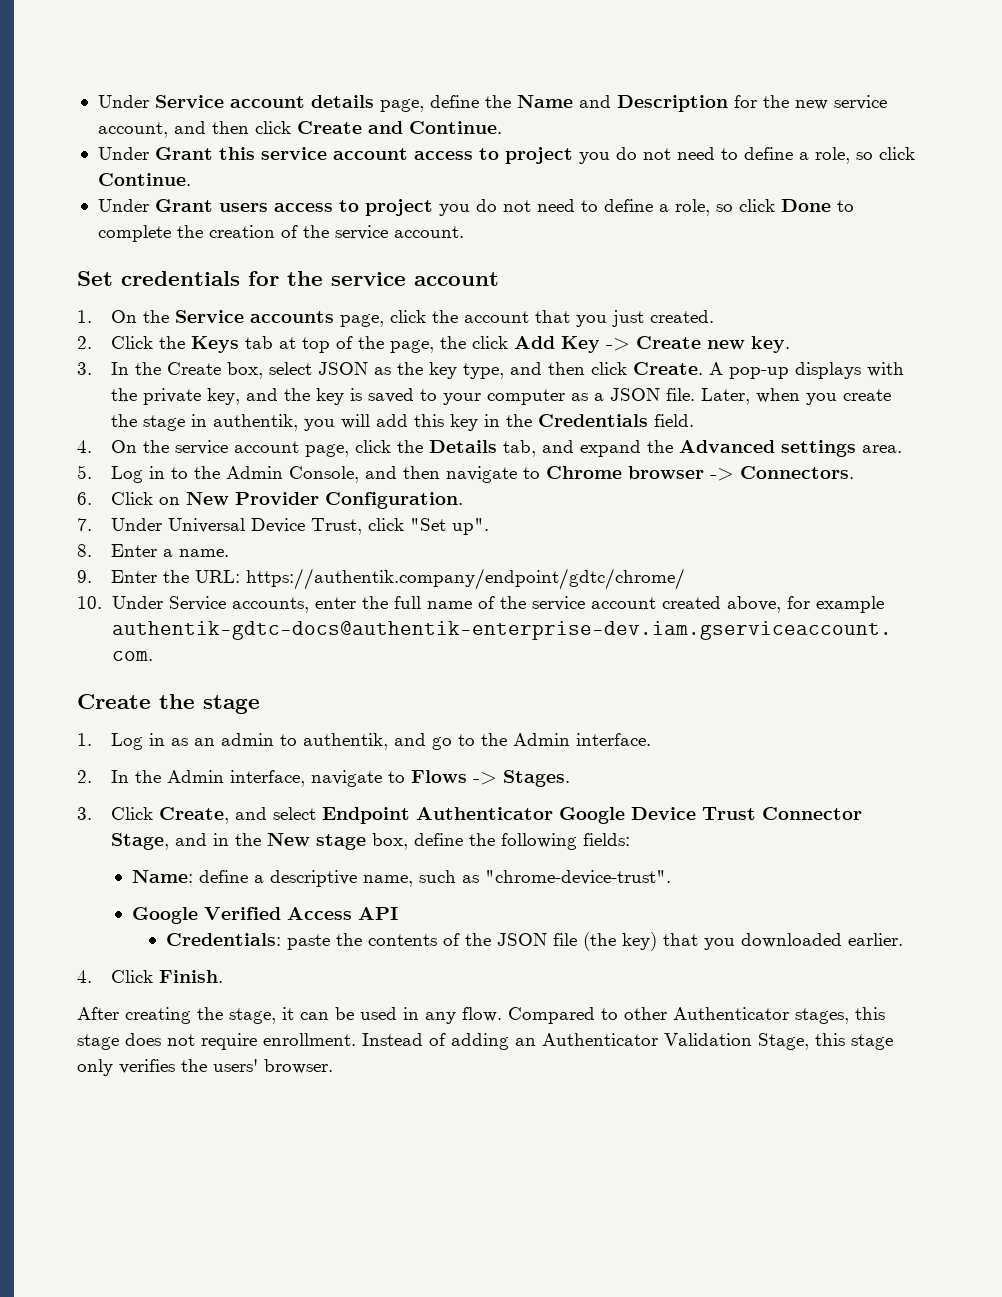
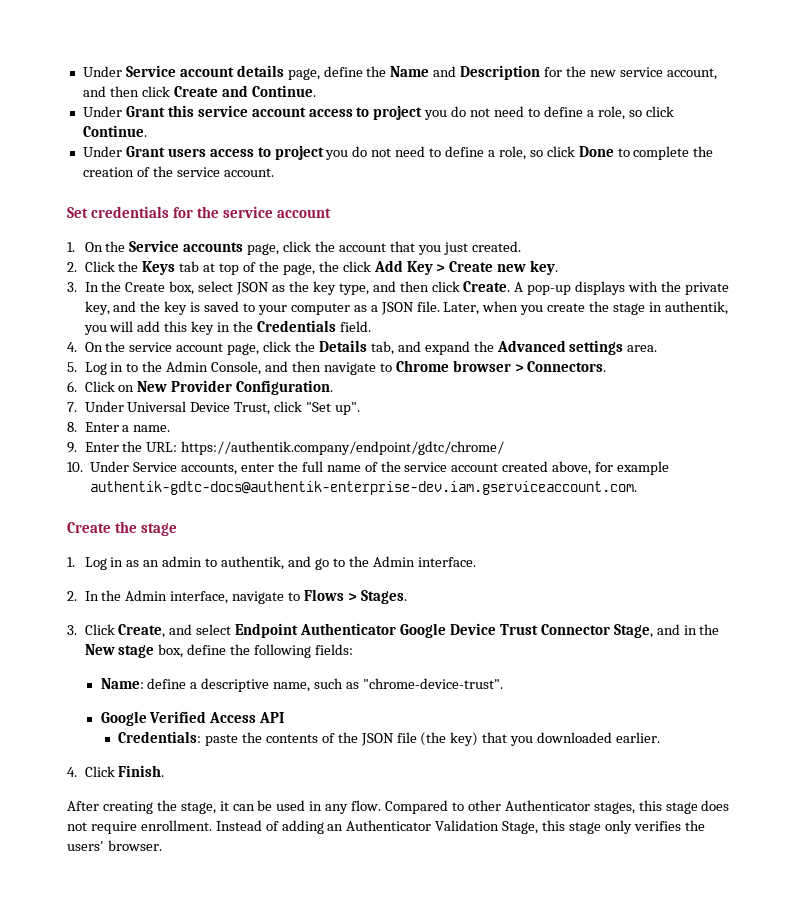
- 2. Click the Keys tab at top of the page, the click Add Key -> Create new key.
+ 2. Click the Keys tab at top of the page, the click Add Key > Create new key.
- 5. Log in to the Admin Console, and then navigate to Chrome browser -> Connectors.
+ 5. Log in to the Admin Console, and then navigate to Chrome browser > Connectors.
- 2. In the Admin interface, navigate to Flows -> Stages.
+ 2. In the Admin interface, navigate to Flows > Stages.

